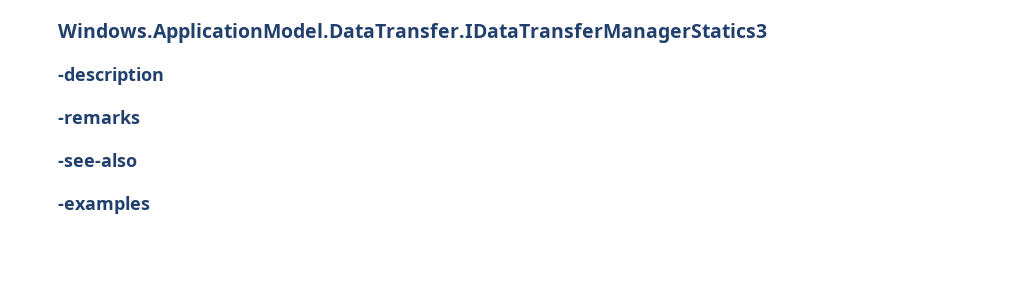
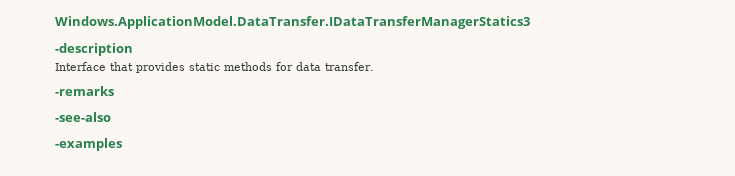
+ Interface that provides static methods for data transfer.

